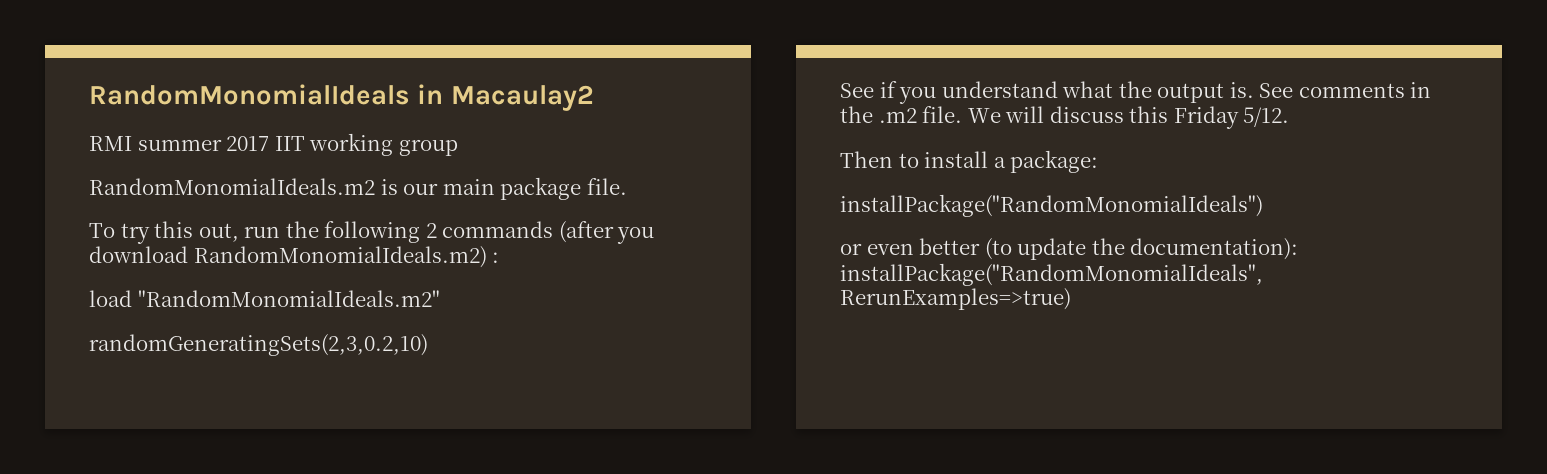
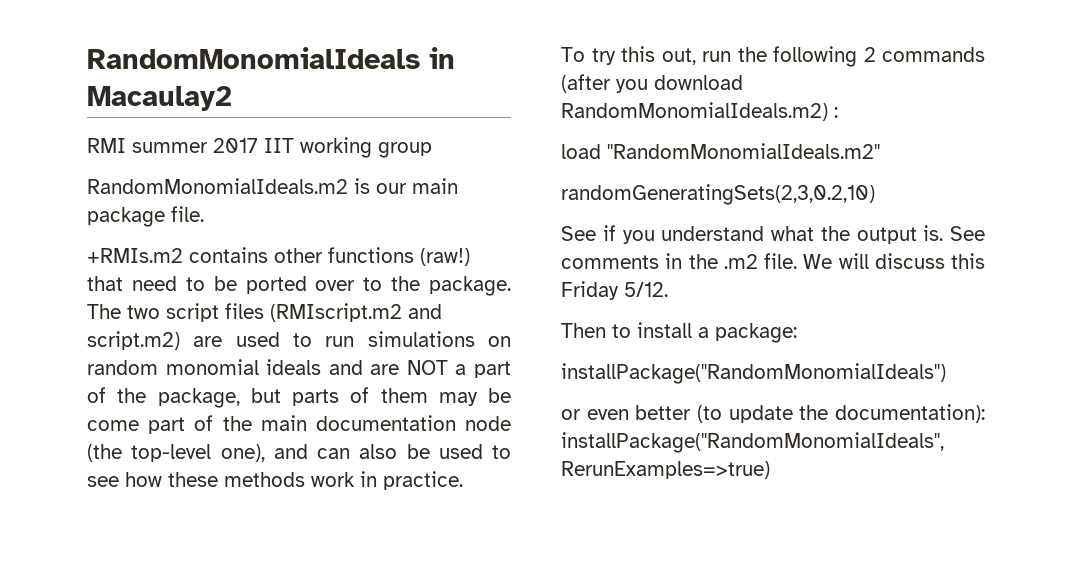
+ +RMIs.m2 contains other functions (raw!) that need to be ported over to the package. The two script files (RMIscript.m2 and script.m2) are used to run simulations on random monomial ideals and are NOT a part of the package, but parts of them may be come part of the main documentation node (the top-level one), and can also be used to see how these methods work in practice.

